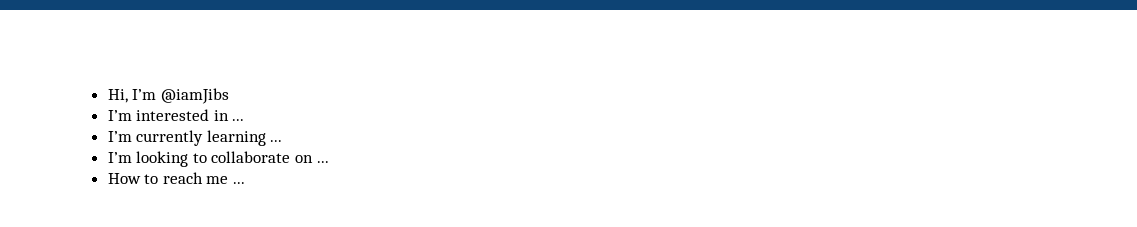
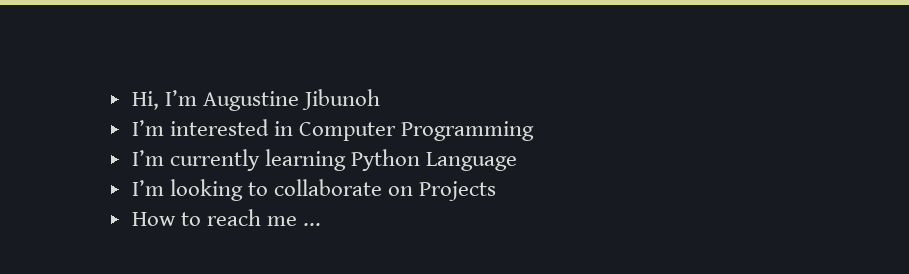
- Hi, I’m @iamJibs
+ Hi, I’m Augustine Jibunoh
- I’m interested in ...
+ I’m interested in Computer Programming
- I’m currently learning ...
+ I’m currently learning Python Language
- I’m looking to collaborate on ...
+ I’m looking to collaborate on Projects

